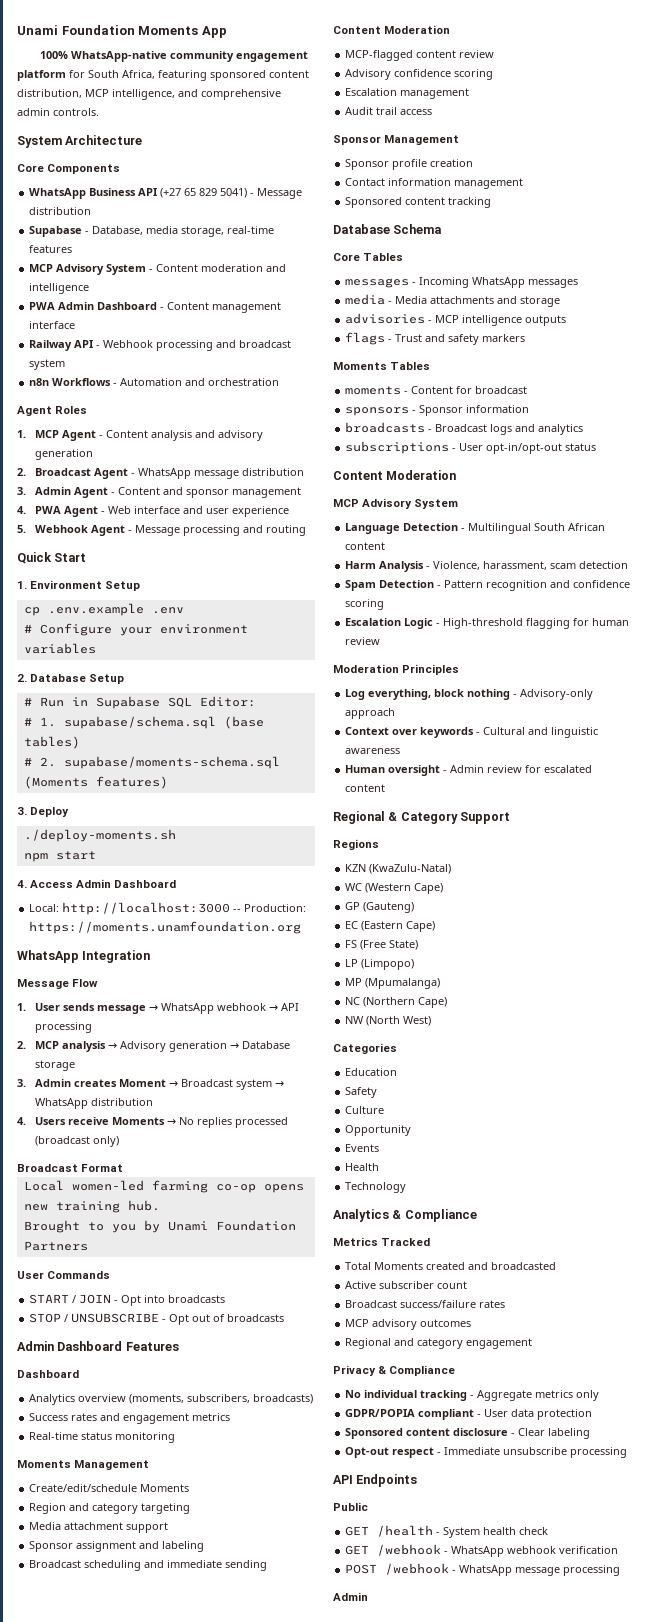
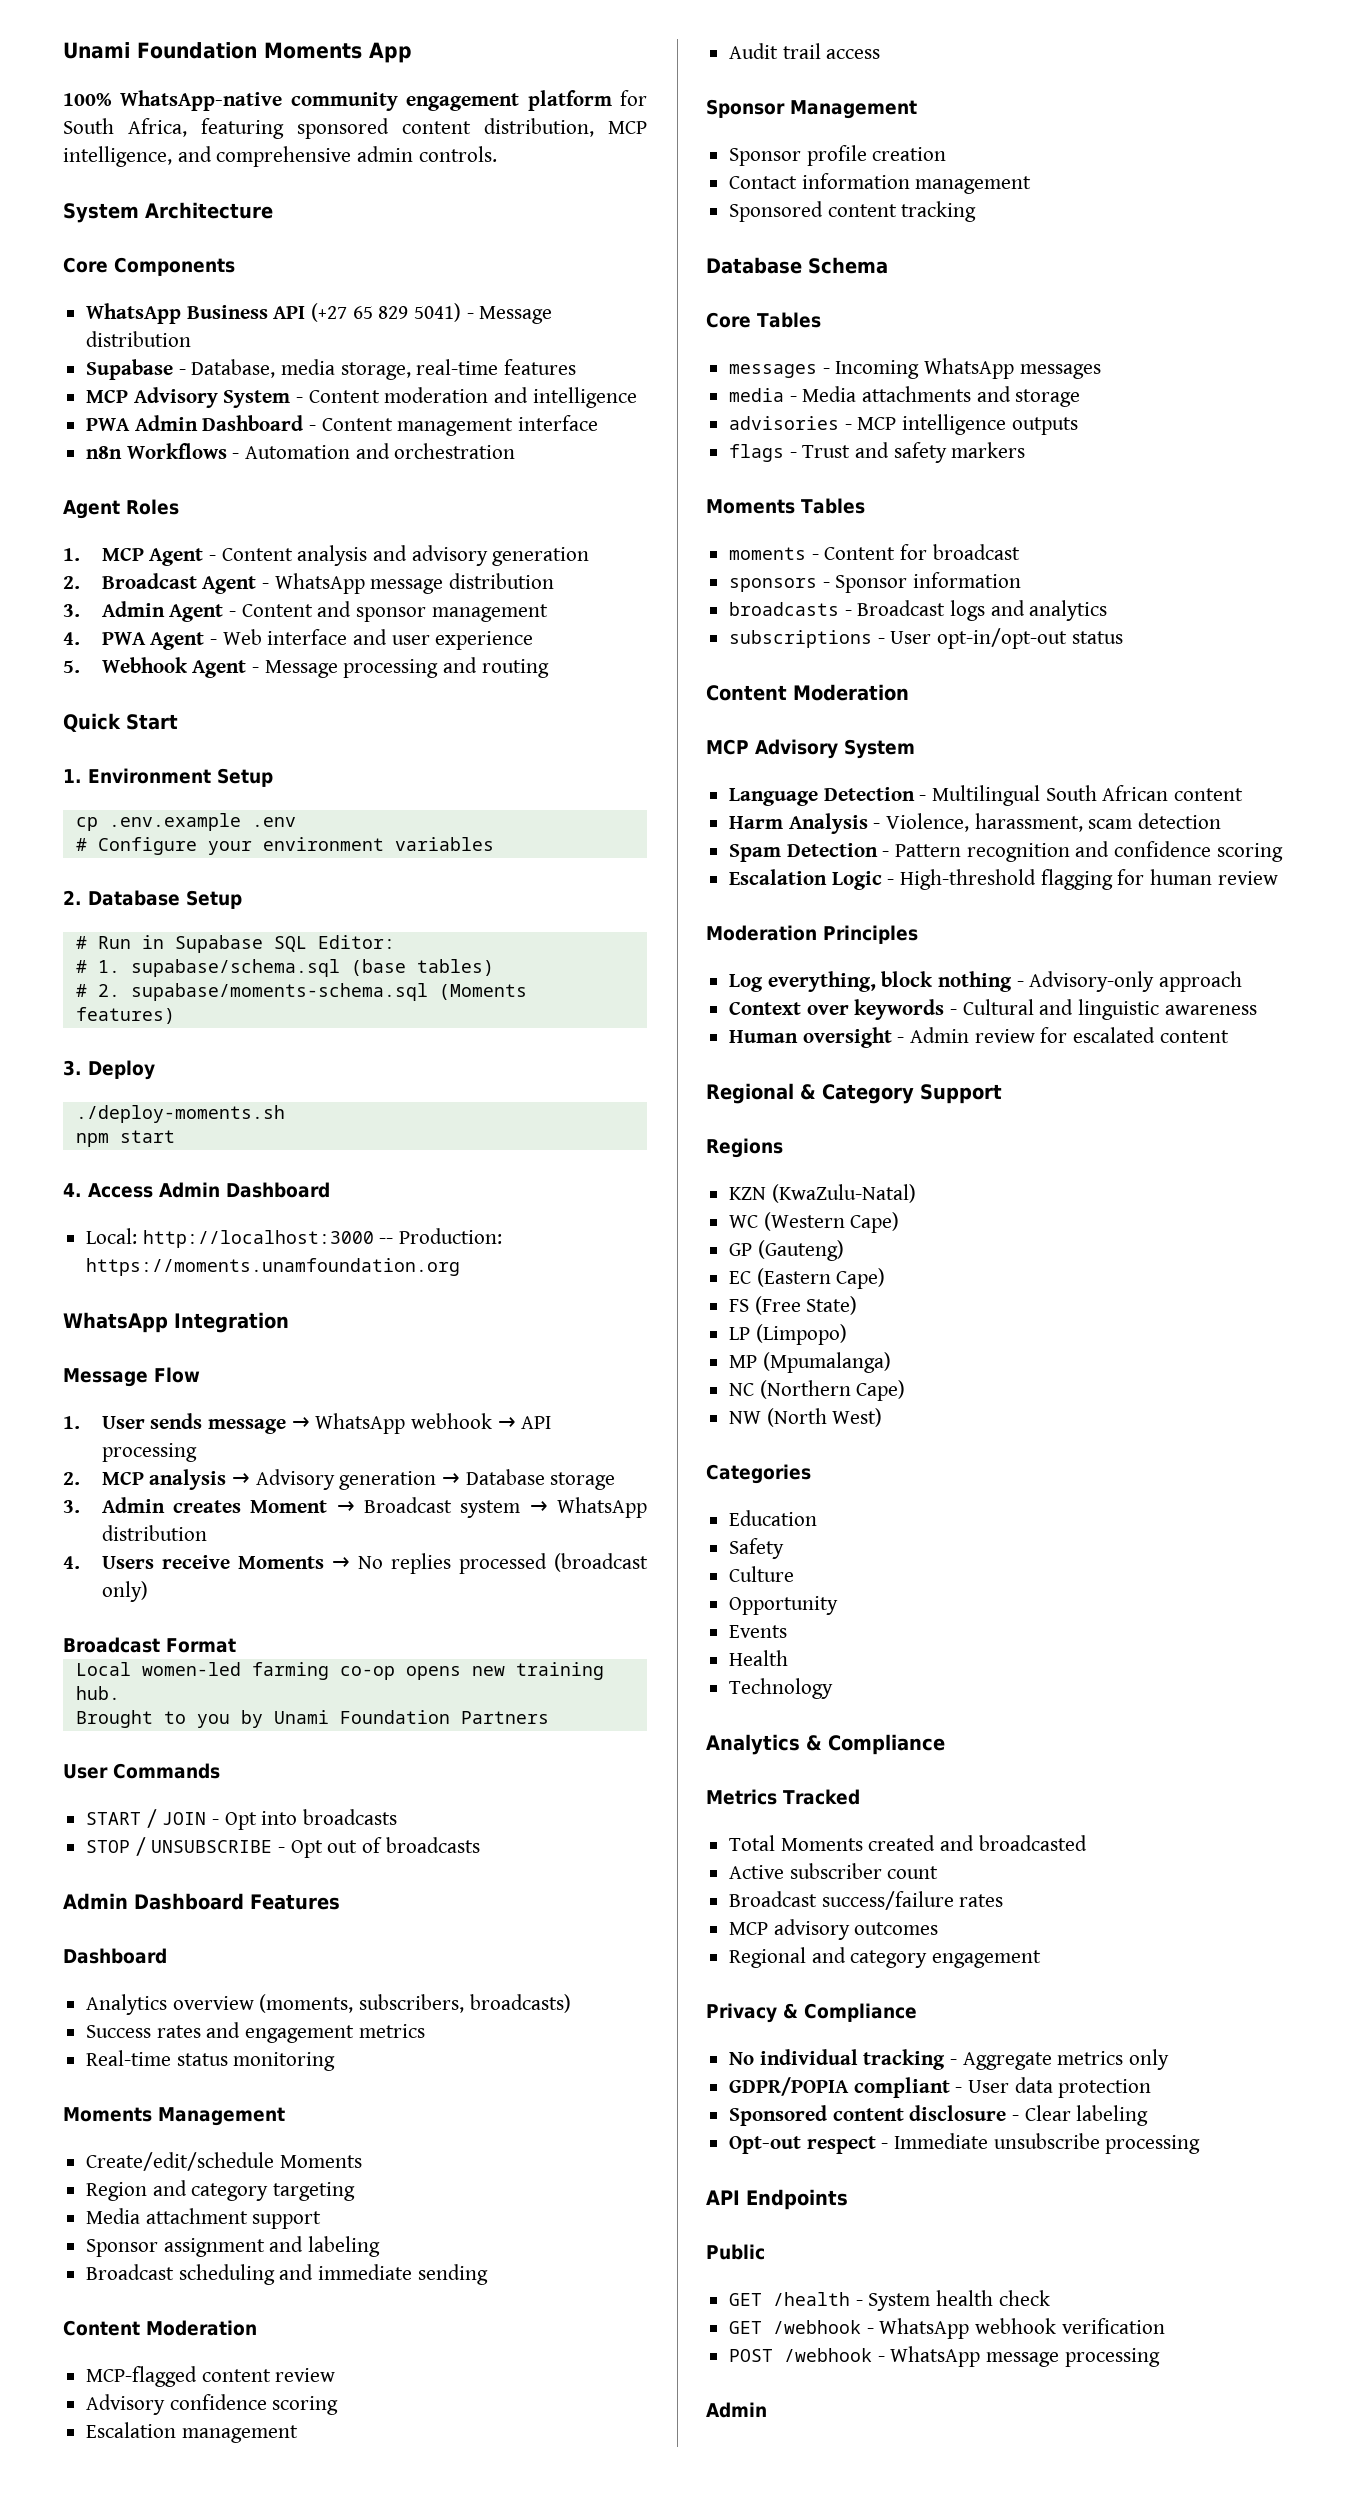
- Railway API - Webhook processing and broadcast system

